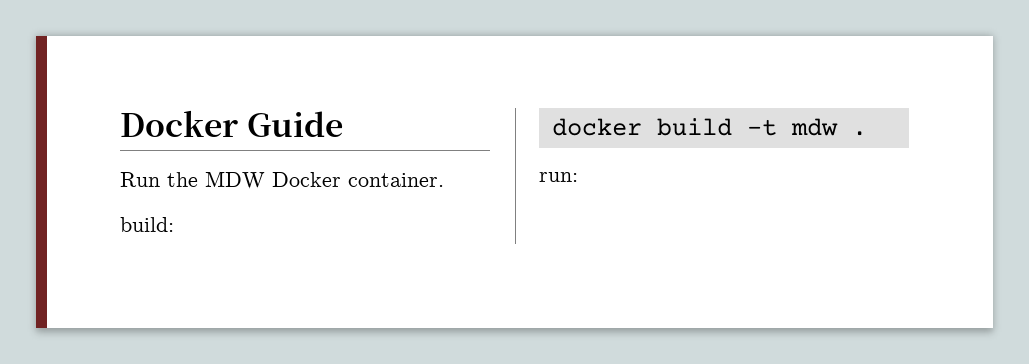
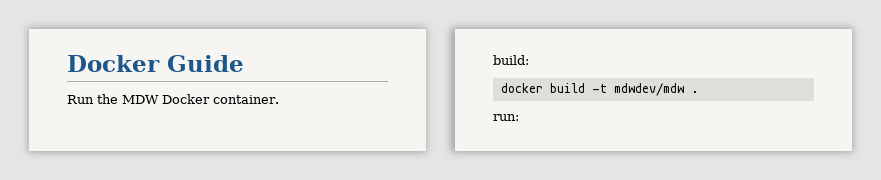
- docker build -t mdw .
+ docker build -t mdwdev/mdw .

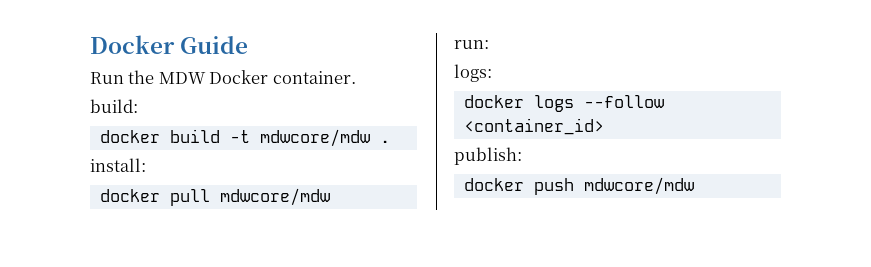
- docker build -t mdwdev/mdw .
+ docker build -t mdwcore/mdw .
+ install:
+ docker pull mdwcore/mdw
  run:
+ logs:
+ docker logs --follow <container_id>
+ publish:
+ docker push mdwcore/mdw

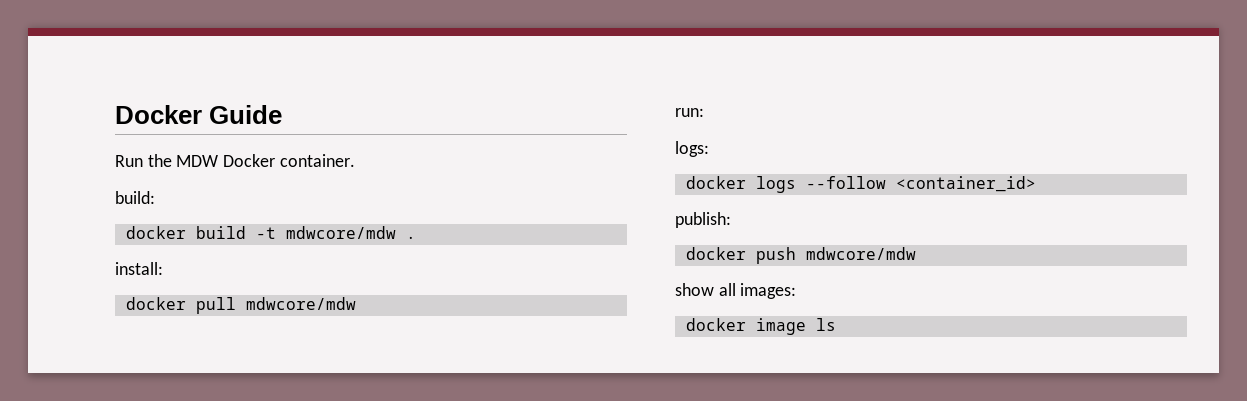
+ show all images:
+ docker image ls

